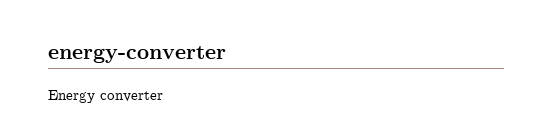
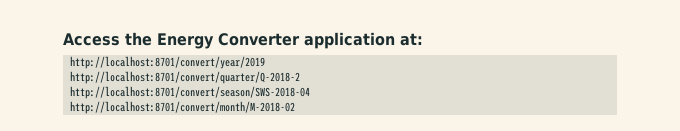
- energy-converter
- Energy converter
+ Access the Energy Converter application at:
+ http://localhost:8701/convert/year/2019
+ http://localhost:8701/convert/quarter/Q-2018-2
+ http://localhost:8701/convert/season/SWS-2018-04
+ http://localhost:8701/convert/month/M-2018-02

